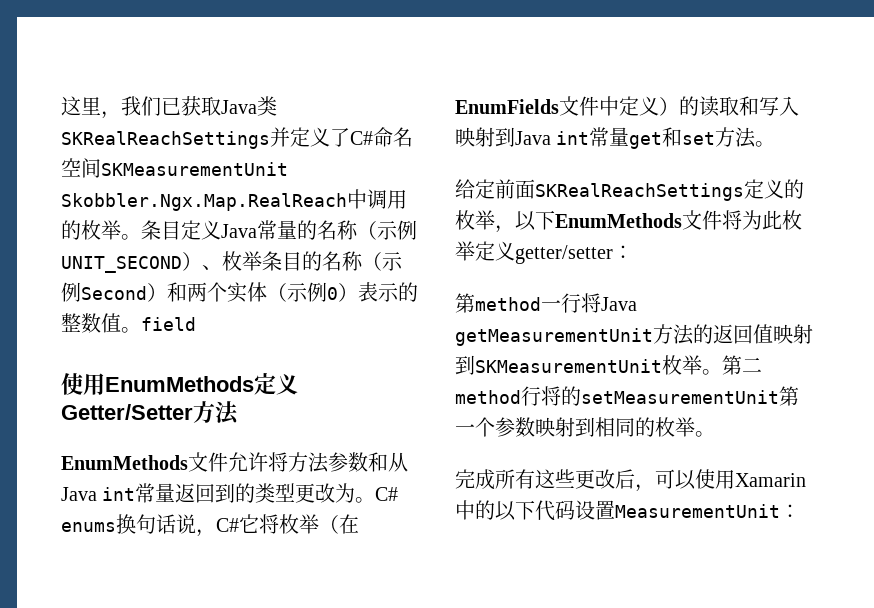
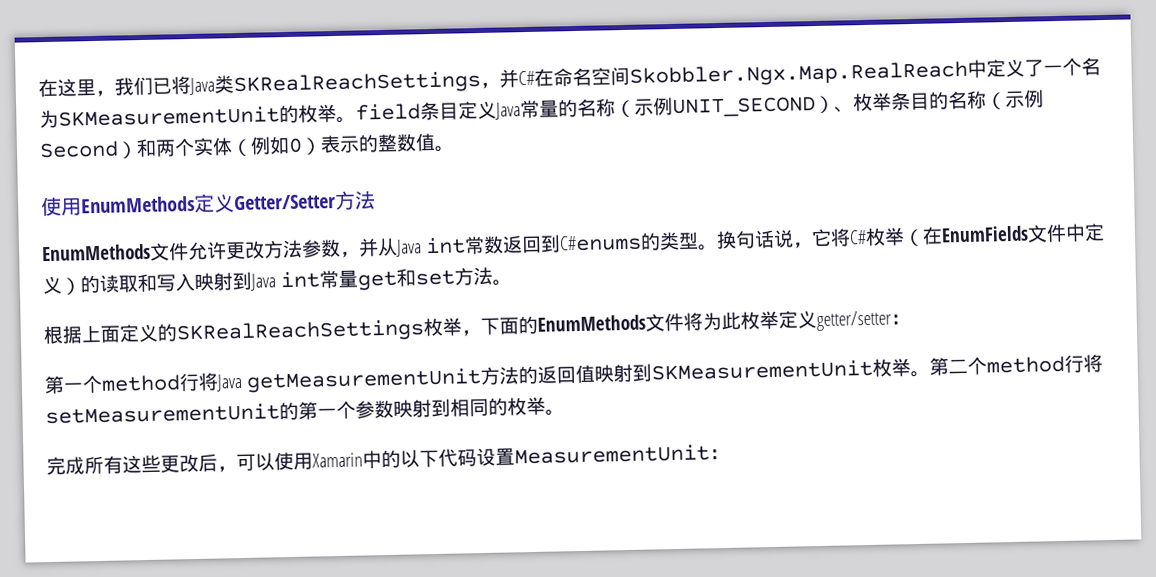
- 这里，我们已获取Java类SKRealReachSettings并定义了C#命名空间SKMeasurementUnit Skobbler.Ngx.Map.RealReach中调用的枚举。条目定义Java常量的名称（示例UNIT_SECOND）、枚举条目的名称（示例Second）和两个实体（示例0）表示的整数值。field
+ 在这里，我们已将Java类SKRealReachSettings，并C#在命名空间Skobbler.Ngx.Map.RealReach中定义了一个名为SKMeasurementUnit的枚举。field条目定义Java常量的名称（示例UNIT_SECOND）、枚举条目的名称（示例Second）和两个实体（例如0）表示的整数值。
- EnumMethods文件允许将方法参数和从Java int常量返回到的类型更改为。C# enums换句话说，C#它将枚举（在EnumFields文件中定义）的读取和写入映射到Java int常量get和set方法。
+ EnumMethods文件允许更改方法参数，并从Java int常数返回到C#enums的类型。换句话说，它将C#枚举（在EnumFields文件中定义）的读取和写入映射到Java int常量get和set方法。
- 给定前面SKRealReachSettings定义的枚举，以下EnumMethods文件将为此枚举定义getter/setter：
+ 根据上面定义的SKRealReachSettings枚举，下面的EnumMethods文件将为此枚举定义getter/setter：
- 第method一行将Java getMeasurementUnit方法的返回值映射到SKMeasurementUnit枚举。
+ 第一个method行将Java getMeasurementUnit方法的返回值映射到SKMeasurementUnit枚举。
- 第二method行将的setMeasurementUnit第一个参数映射到相同的枚举。
+ 第二个method行将setMeasurementUnit的第一个参数映射到相同的枚举。

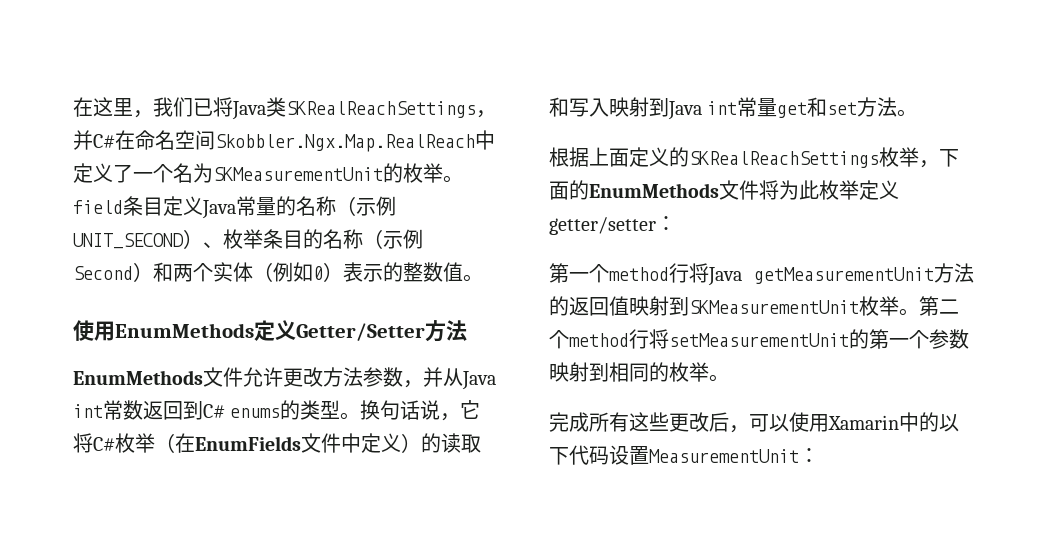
- EnumMethods文件允许更改方法参数，并从Java int常数返回到C#enums的类型。
+ EnumMethods文件允许更改方法参数，并从Java int常数返回到C# enums的类型。

